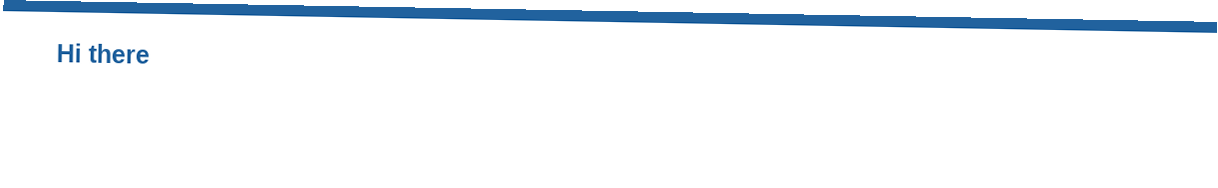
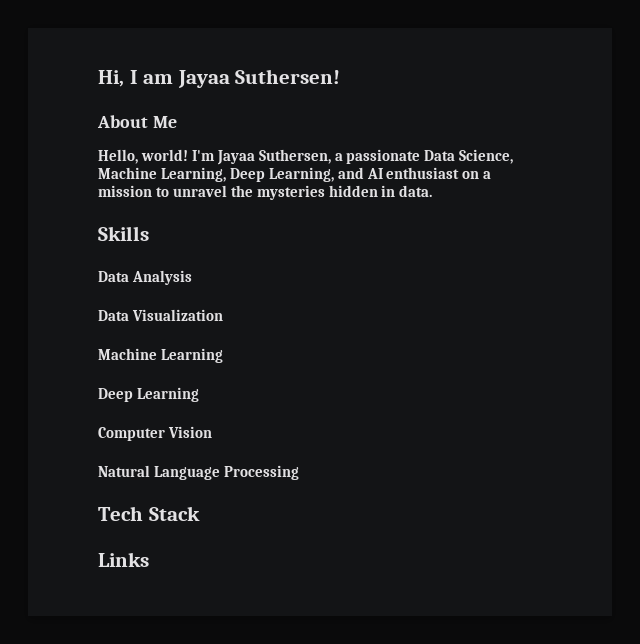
- Hi there
+ Hi, I am Jayaa Suthersen!
+ About Me
+ Hello, world! I'm Jayaa Suthersen, a passionate Data Science, Machine Learning, Deep Learning, and AI enthusiast on a mission to unravel the mysteries hidden in data.
+ Skills
+ Data Analysis
+ Data Visualization
+ Machine Learning
+ Deep Learning
+ Computer Vision
+ Natural Language Processing
+ Tech Stack
+ Links

